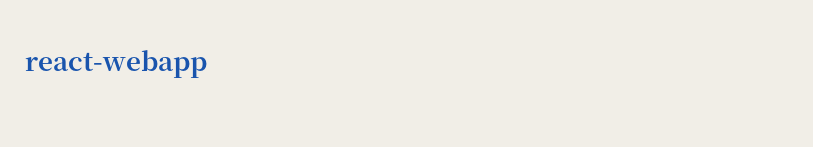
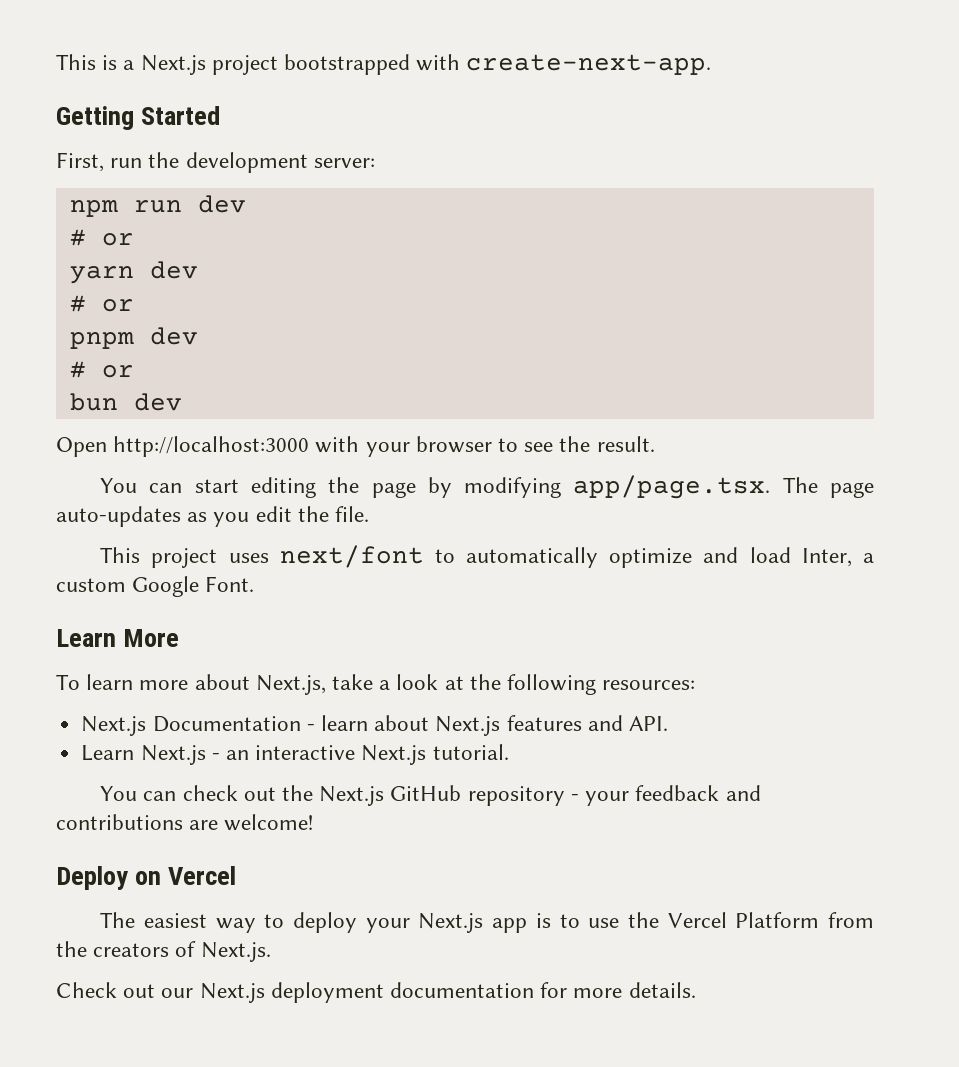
- react-webapp
+ This is a Next.js project bootstrapped with create-next-app.
+ Getting Started
+ First, run the development server:
+ npm run dev
+ # or
+ yarn dev
+ # or
+ pnpm dev
+ # or
+ bun dev
+ Open http://localhost:3000 with your browser to see the result.
+ You can start editing the page by modifying app/page.tsx. The page auto-updates as you edit the file.
+ This project uses next/font to automatically optimize and load Inter, a custom Google Font.
+ Learn More
+ To learn more about Next.js, take a look at the following resources:
+ Next.js Documentation - learn about Next.js features and API.
+ Learn Next.js - an interactive Next.js tutorial.
+ You can check out the Next.js GitHub repository - your feedback and contributions are welcome!
+ Deploy on Vercel
+ The easiest way to deploy your Next.js app is to use the Vercel Platform from the creators of Next.js.
+ Check out our Next.js deployment documentation for more details.

